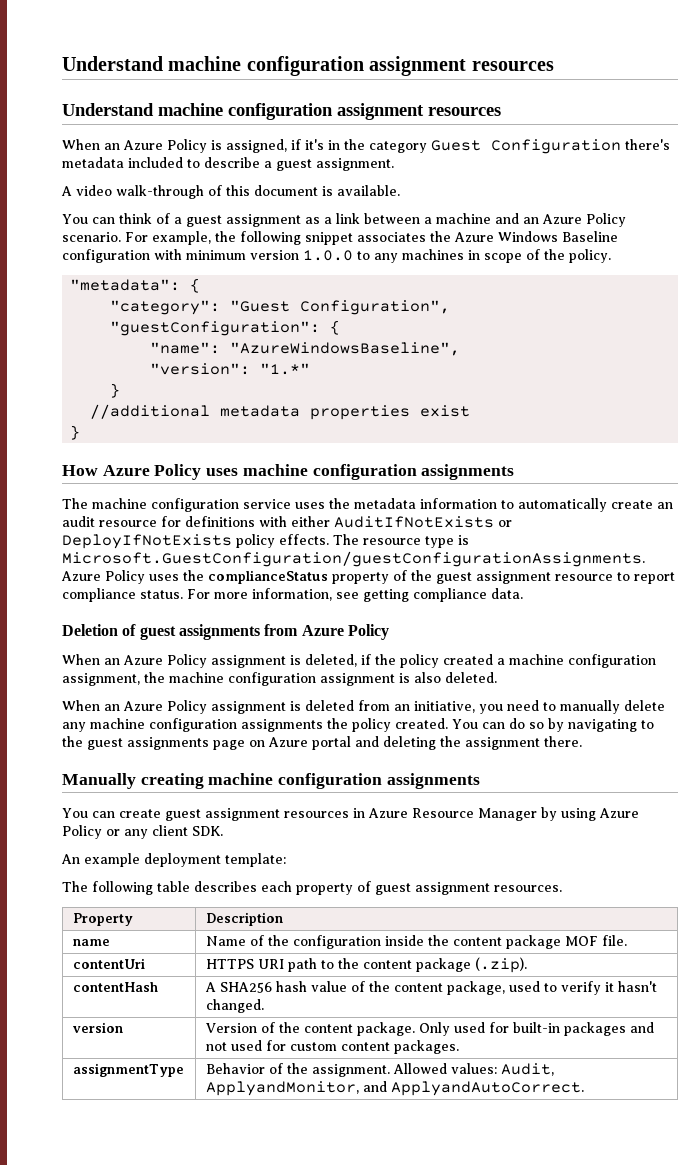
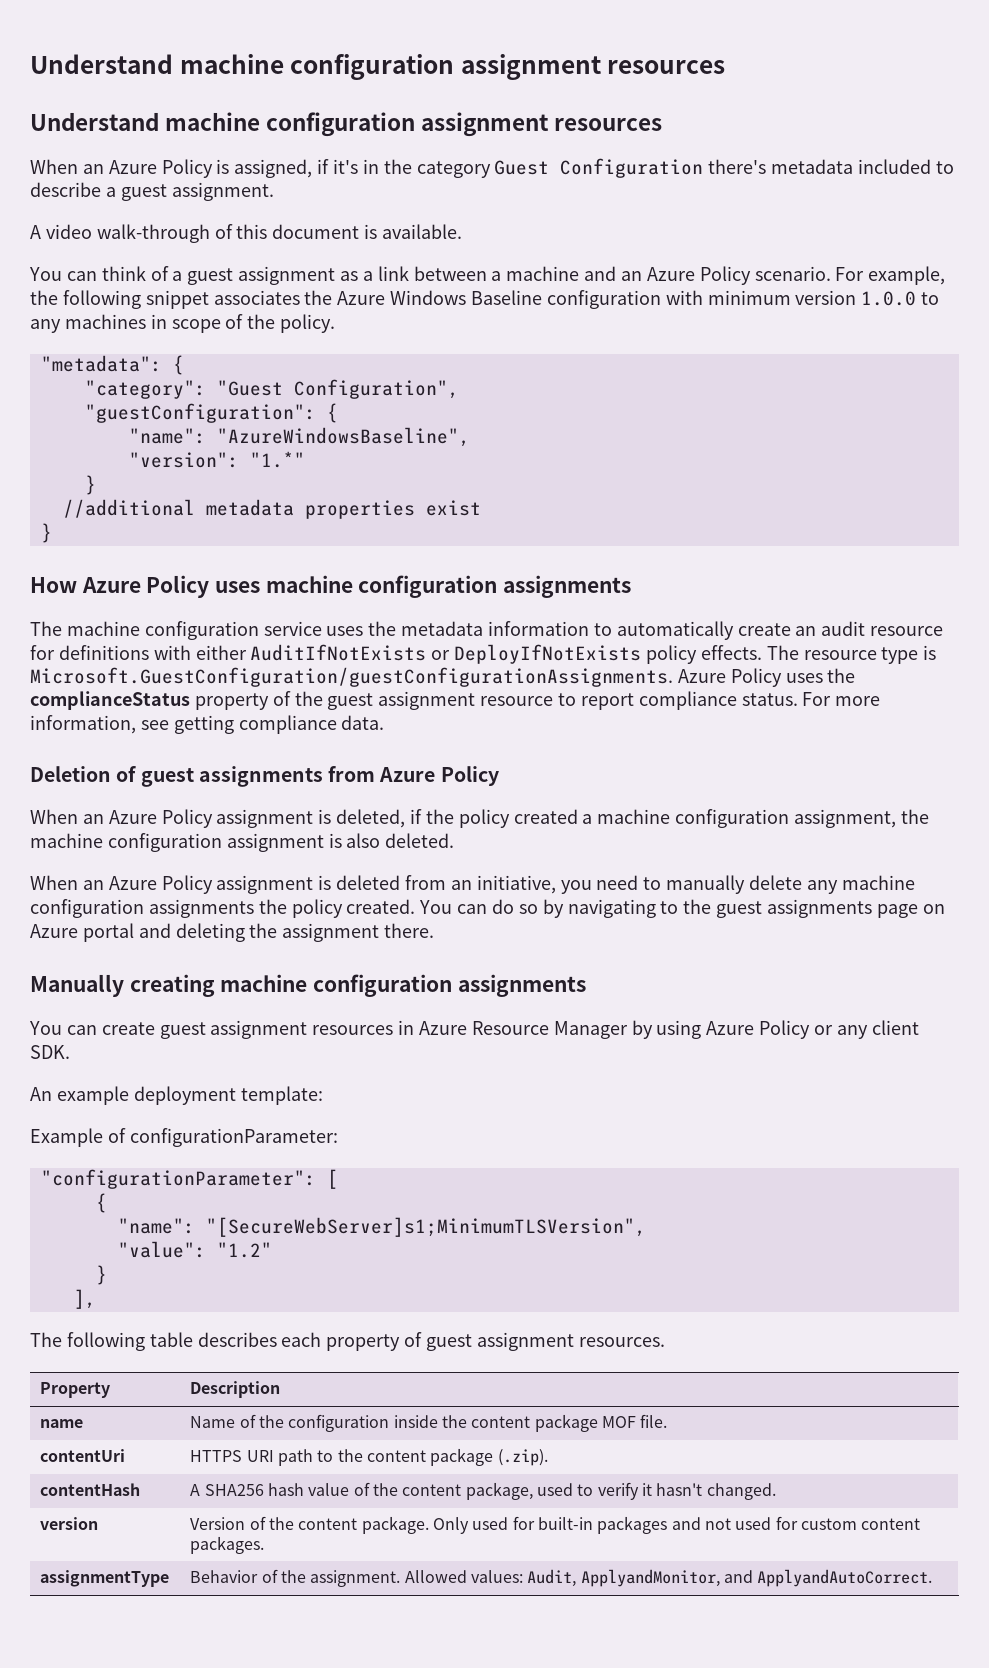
+ Example of configurationParameter:
+ "configurationParameter": [
+ {
+ "name": "[SecureWebServer]s1;MinimumTLSVersion",
+ "value": "1.2"
+ }
+ ],

